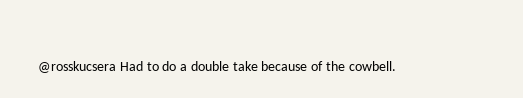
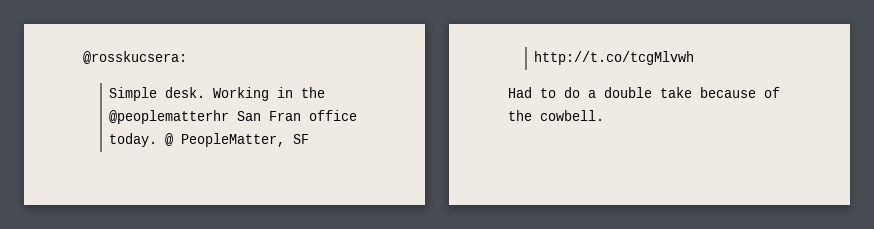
- @rosskucsera Had to do a double take because of the cowbell.
+ @rosskucsera:
+ Simple desk. Working in the @peoplematterhr San Fran office today. @ PeopleMatter, SF http://t.co/tcgMlvwh
+ Had to do a double take because of the cowbell.

